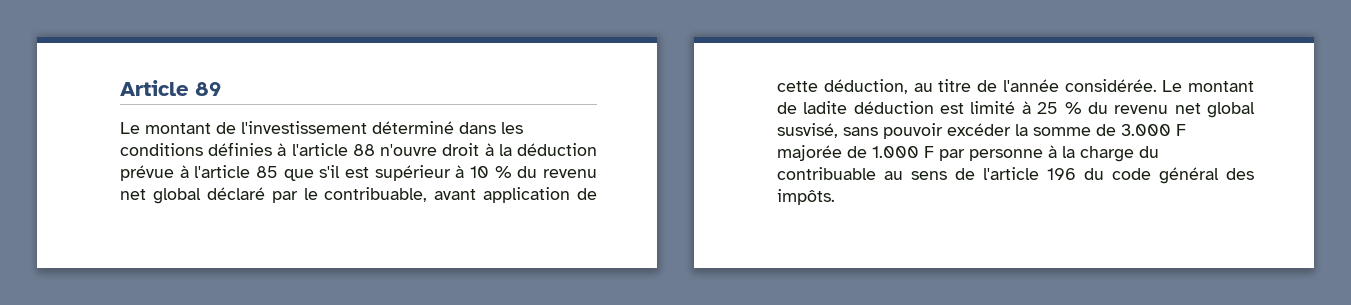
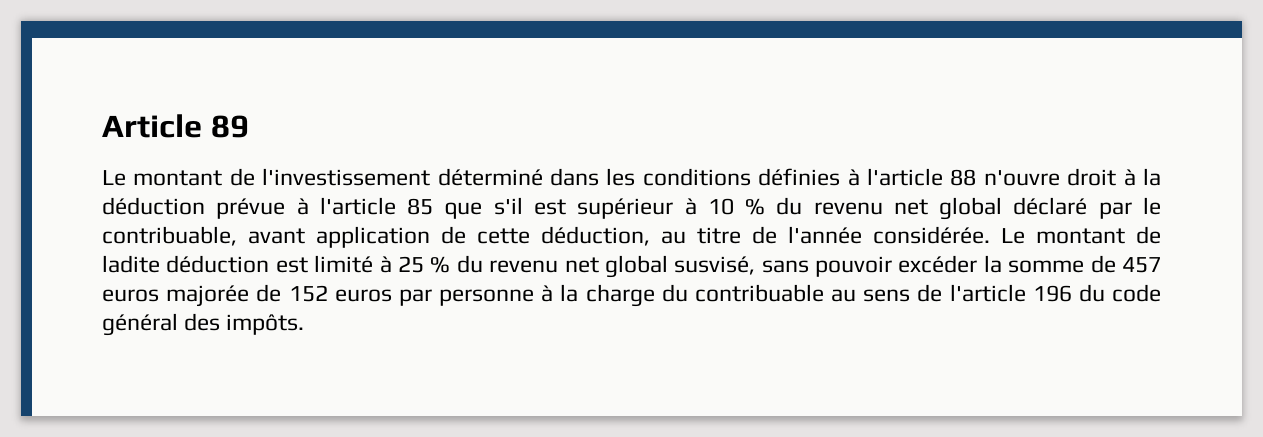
- Le montant de ladite déduction est limité à 25 % du revenu net global susvisé, sans pouvoir excéder la somme de 3.000 F majorée de 1.000 F par personne à la charge du contribuable au sens de l'article 196 du code général des impôts.
+ Le montant de ladite déduction est limité à 25 % du revenu net global susvisé, sans pouvoir excéder la somme de 457 euros majorée de 152 euros par personne à la charge du contribuable au sens de l'article 196 du code général des impôts.

